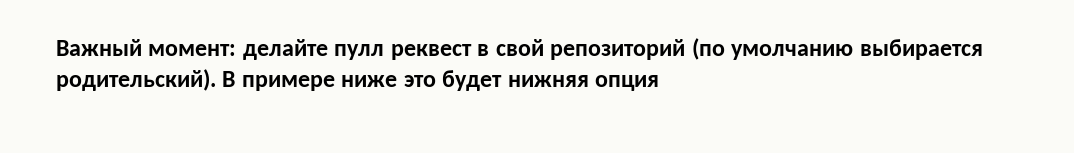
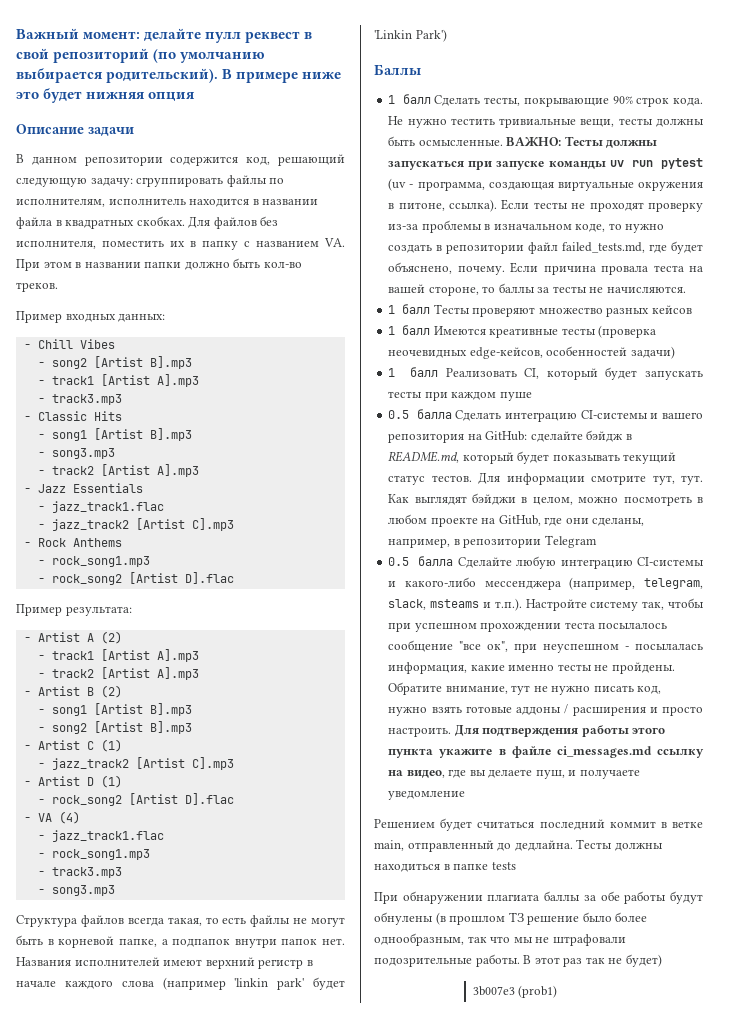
+ Описание задачи
+ В данном репозитории содержится код, решающий следующую задачу: сгруппировать файлы по исполнителям, исполнитель находится в названии файла в квадратных скобках. Для файлов без исполнителя, поместить их в папку с названием VA. При этом в названии папки должно быть кол-во треков.
+ Пример входных данных:
+ - Chill Vibes
+ - song2 [Artist B].mp3
+ - track1 [Artist A].mp3
+ - track3.mp3
+ - Classic Hits
+ - song1 [Artist B].mp3
+ - song3.mp3
+ - track2 [Artist A].mp3
+ - Jazz Essentials
+ - jazz_track1.flac
+ - jazz_track2 [Artist C].mp3
+ - Rock Anthems
+ - rock_song1.mp3
+ - rock_song2 [Artist D].flac
+ Пример результата:
+ - Artist A (2)
+ - track1 [Artist A].mp3
+ - track2 [Artist A].mp3
+ - Artist B (2)
+ - song1 [Artist B].mp3
+ - song2 [Artist B].mp3
+ - Artist C (1)
+ - jazz_track2 [Artist C].mp3
+ - Artist D (1)
+ - rock_song2 [Artist D].flac
+ - VA (4)
+ - jazz_track1.flac
+ - rock_song1.mp3
+ - track3.mp3
+ - song3.mp3
+ Структура файлов всегда такая, то есть файлы не могут быть в корневой папке, а подпапок внутри папок нет. Названия исполнителей имеют верхний регистр в начале каждого слова (например 'linkin park' будет 'Linkin Park')
+ Баллы
+ 1 балл Сделать тесты, покрывающие 90% строк кода. Не нужно тестить тривиальные вещи, тесты должны быть осмысленные. ВАЖНО: Тесты должны запускаться при запуске команды uv run pytest (uv - программа, создающая виртуальные окружения в питоне, ссылка). Если тесты не проходят проверку из-за проблемы в изначальном коде, то нужно создать в репозитории файл failed_tests.md, где будет объяснено, почему. Если причина провала теста на вашей стороне, то баллы за тесты не начисляются.
+ 1 балл Тесты проверяют множество разных кейсов
+ 1 балл Имеются креативные тесты (проверка неочевидных edge-кейсов, особенностей задачи)
+ 1 балл Реализовать CI, который будет запускать тесты при каждом пуше
+ 0.5 балла Cделать интеграцию CI-системы и вашего репозитория на GitHub: сделайте бэйдж в README.md, который будет показывать текущий статус тестов. Для информации смотрите тут, тут. Как выглядят бэйджи в целом, можно посмотреть в любом проекте на GitHub, где они сделаны, например, в репозитории Telegram
+ 0.5 балла Сделайте любую интеграцию CI-системы и какого-либо мессенджера (например, telegram, slack, msteams и т.п.). Настройте систему так, чтобы при успешном прохождении теста посылалось сообщение "все ок", при неуспешном - посылалась информация, какие именно тесты не пройдены. Обратите внимание, тут не нужно писать код, нужно взять готовые аддоны / расширения и просто настроить. Для подтверждения работы этого пункта укажите в файле ci_messages.md ссылку на видео, где вы делаете пуш, и получаете уведомление
+ Решением будет считаться последний коммит в ветке main, отправленный до дедлайна. Тесты должны находиться в папке tests
+ При обнаружении плагиата баллы за обе работы будут обнулены (в прошлом ТЗ решение было более однообразным, так что мы не штрафовали подозрительные работы. В этот раз так не будет)
+ 3b007e3 (prob1)

